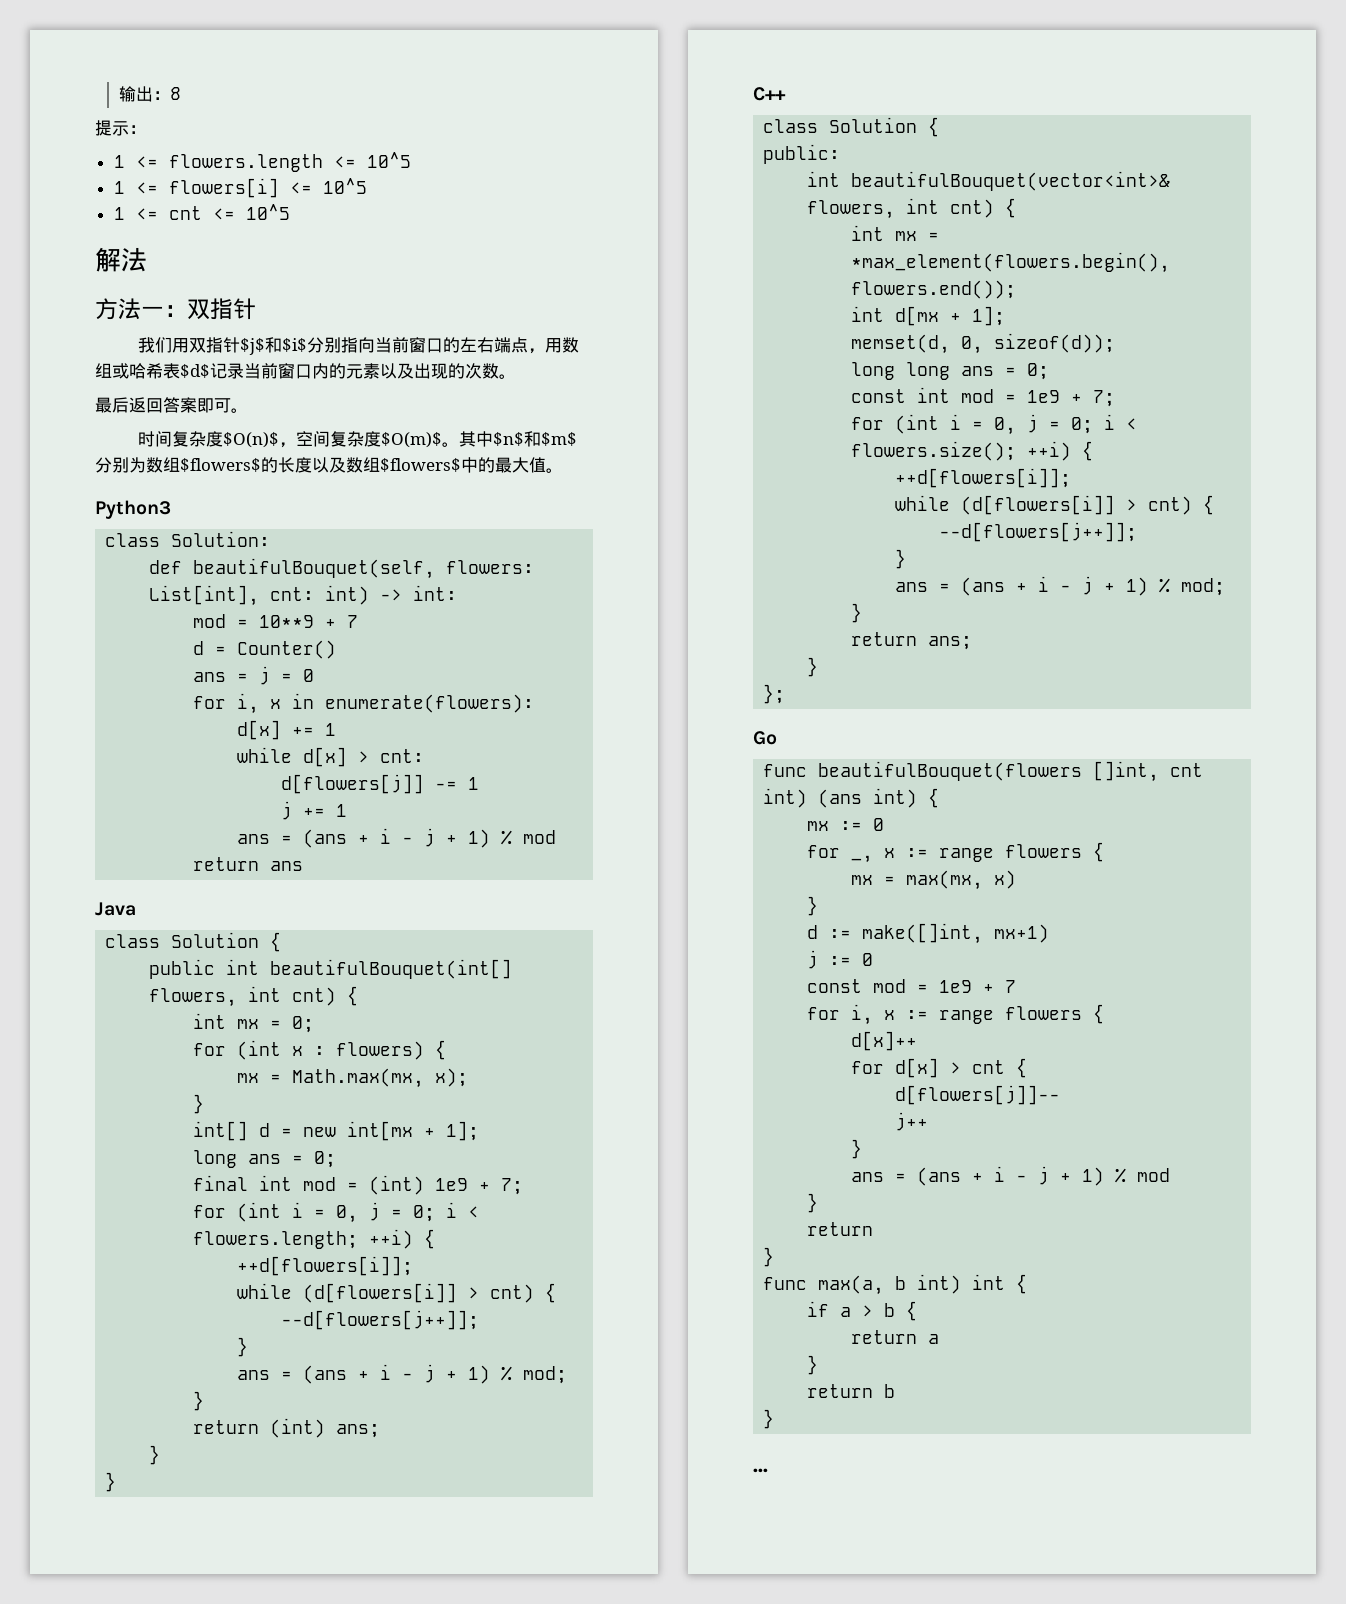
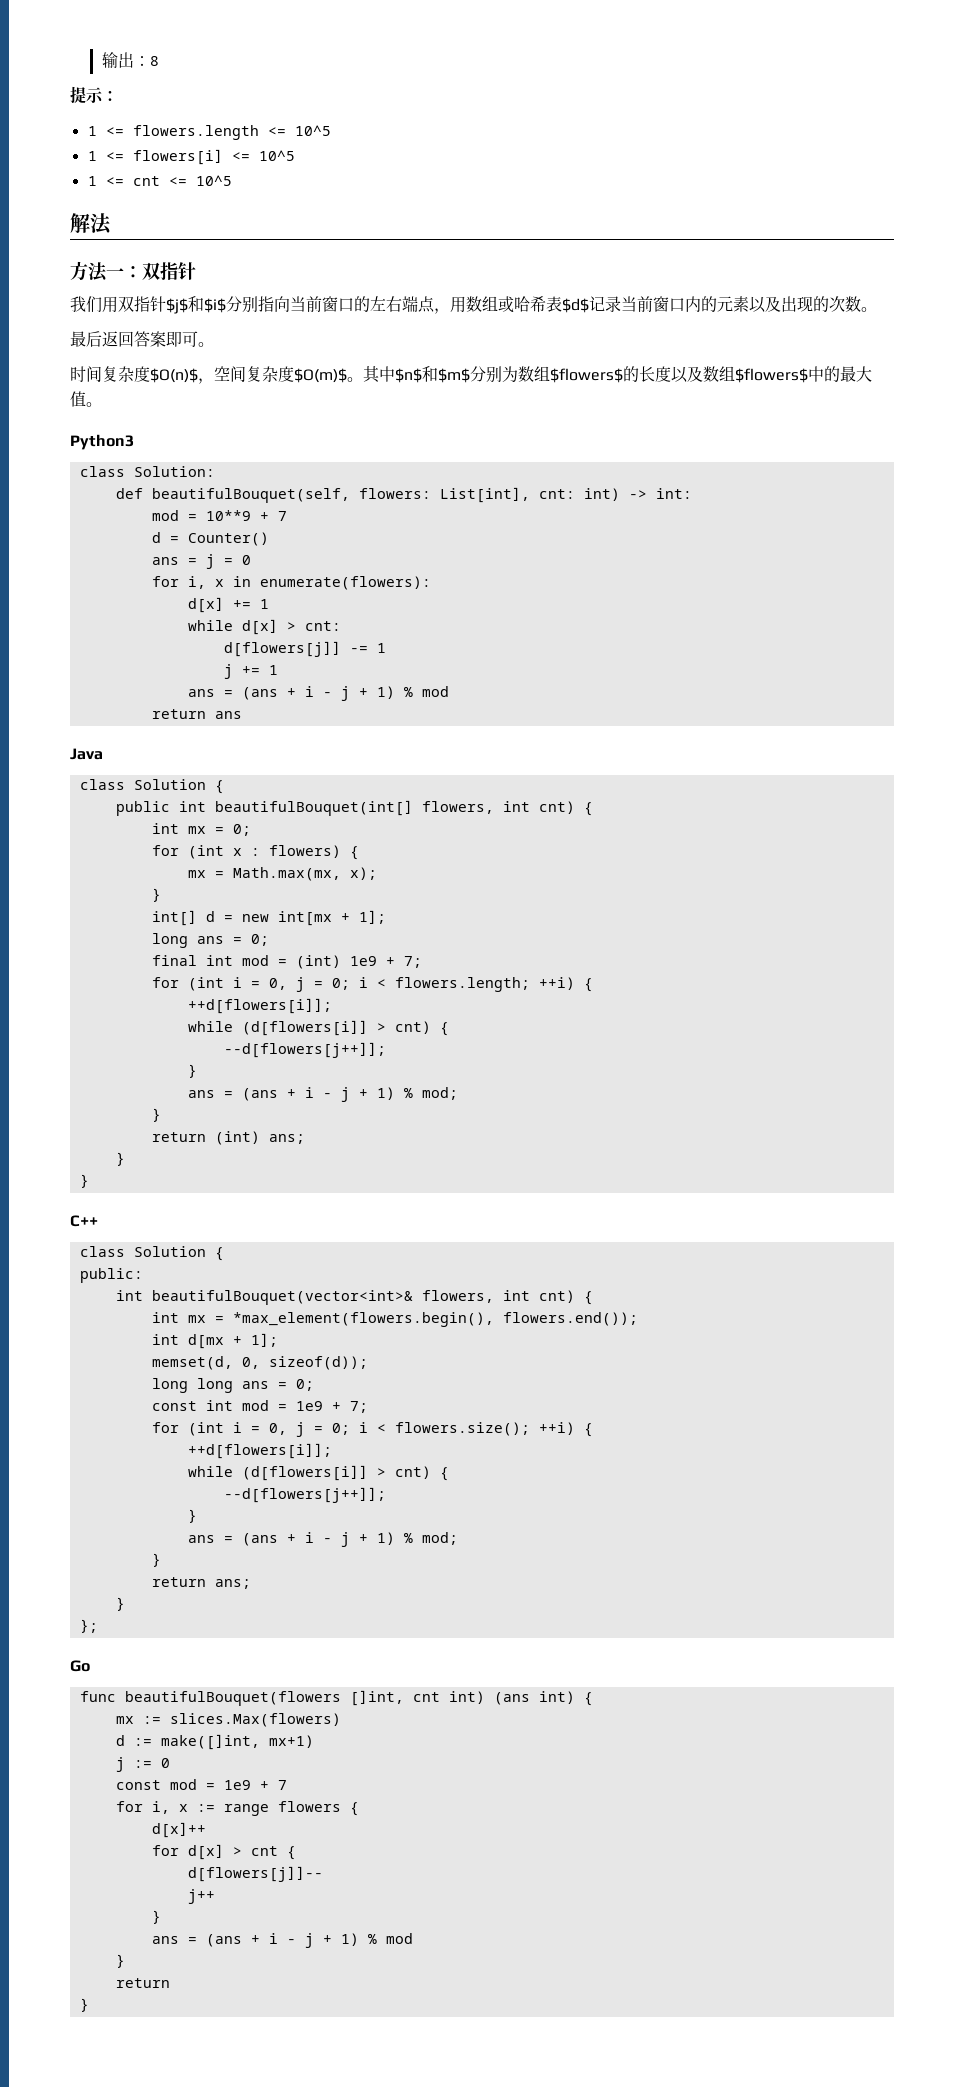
- mx := 0
- for _, x := range flowers {
- mx = max(mx, x)
- }
+ mx := slices.Max(flowers)
- func max(a, b int) int {
- if a > b {
- return a
- }
- return b
- }
- ...

